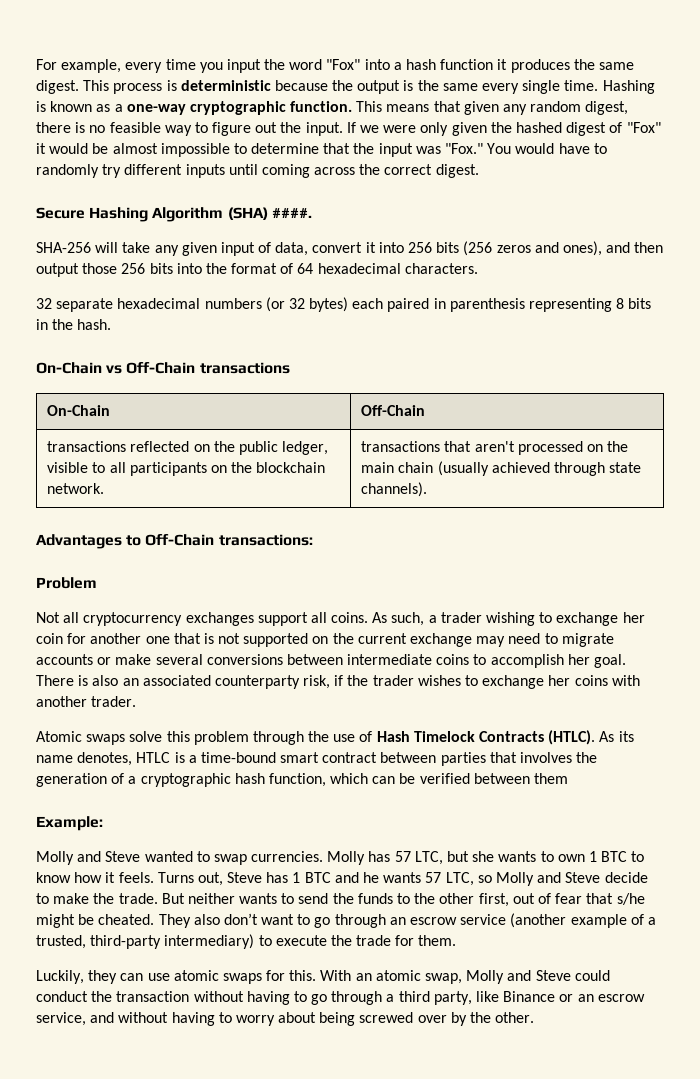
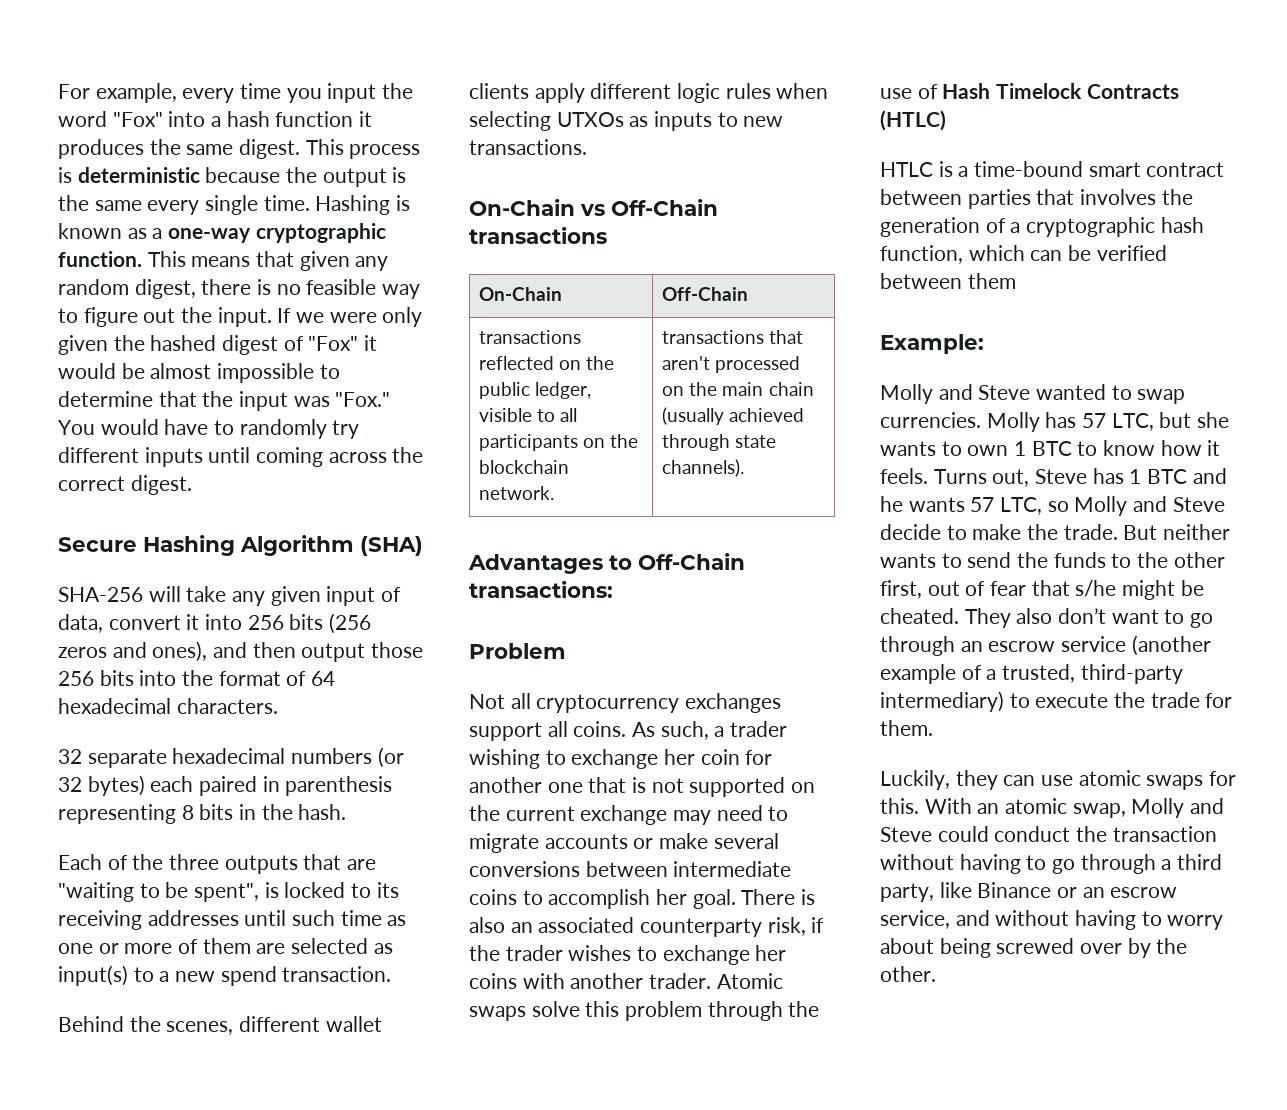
- Secure Hashing Algorithm (SHA) ####.
+ Secure Hashing Algorithm (SHA)
+ Each of the three outputs that are "waiting to be spent", is locked to its receiving addresses until such time as one or more of them are selected as input(s) to a new spend transaction.
+ Behind the scenes, different wallet clients apply different logic rules when selecting UTXOs as inputs to new transactions.
- There is also an associated counterparty risk, if the trader wishes to exchange her coins with another trader.
- Atomic swaps solve this problem through the use of Hash Timelock Contracts (HTLC). As its name denotes, HTLC is a time-bound smart contract between parties that involves the generation of a cryptographic hash function, which can be verified between them
+ There is also an associated counterparty risk, if the trader wishes to exchange her coins with another trader. Atomic swaps solve this problem through the use of Hash Timelock Contracts (HTLC)
+ HTLC is a time-bound smart contract between parties that involves the generation of a cryptographic hash function, which can be verified between them

